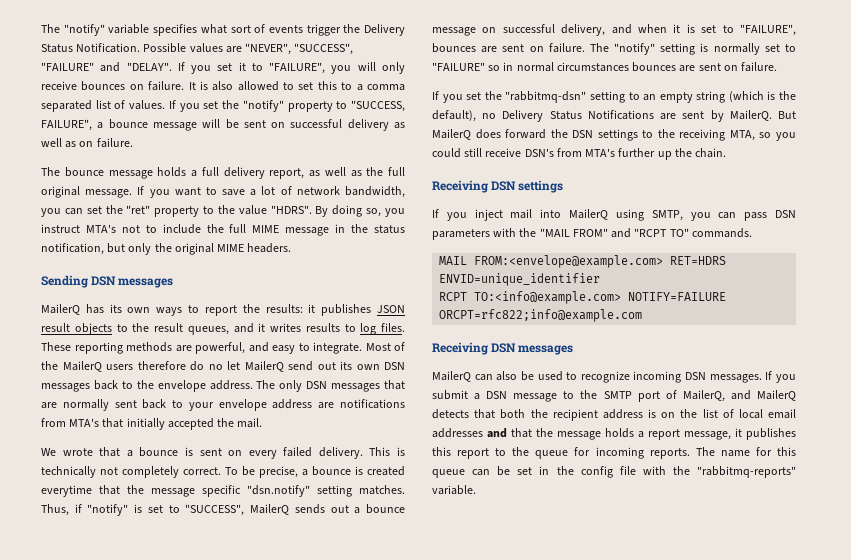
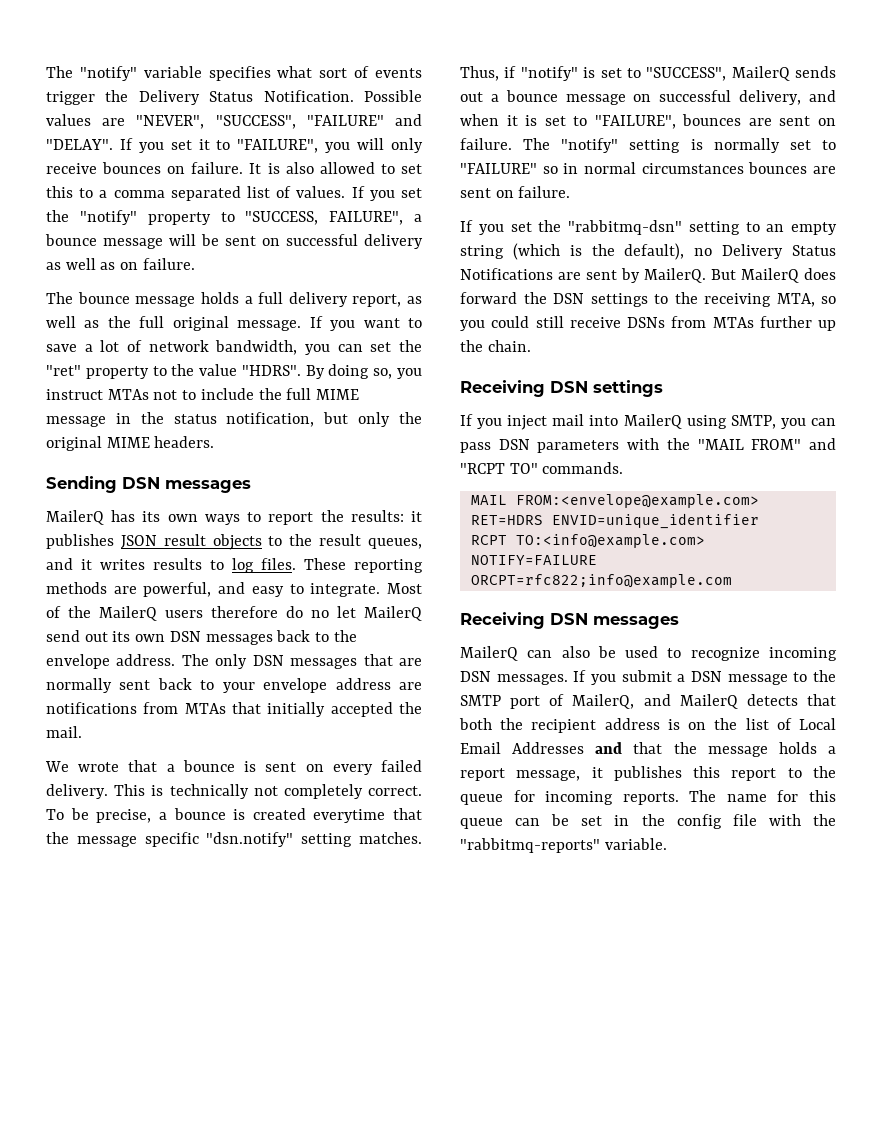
- By doing so, you instruct MTA's not to include the full MIME message in the status notification, but only the original MIME headers.
+ By doing so, you instruct MTAs not to include the full MIME message in the status notification, but only the original MIME headers.
- The only DSN messages that are normally sent back to your envelope address are notifications from MTA's that initially accepted the mail.
+ The only DSN messages that are normally sent back to your envelope address are notifications from MTAs that initially accepted the mail.
- But MailerQ does forward the DSN settings to the receiving MTA, so you could still receive DSN's from MTA's further up the chain.
+ But MailerQ does forward the DSN settings to the receiving MTA, so you could still receive DSNs from MTAs further up the chain.
- If you submit a DSN message to the SMTP port of MailerQ, and MailerQ detects that both the recipient address is on the list of local email addresses and that the message holds a report message, it publishes this report to the queue for incoming reports.
+ If you submit a DSN message to the SMTP port of MailerQ, and MailerQ detects that both the recipient address is on the list of Local Email Addresses and that the message holds a report message, it publishes this report to the queue for incoming reports.

